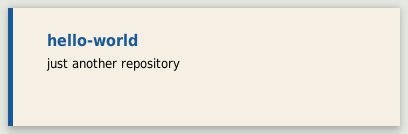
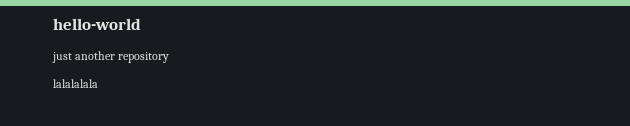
+ lalalalala

